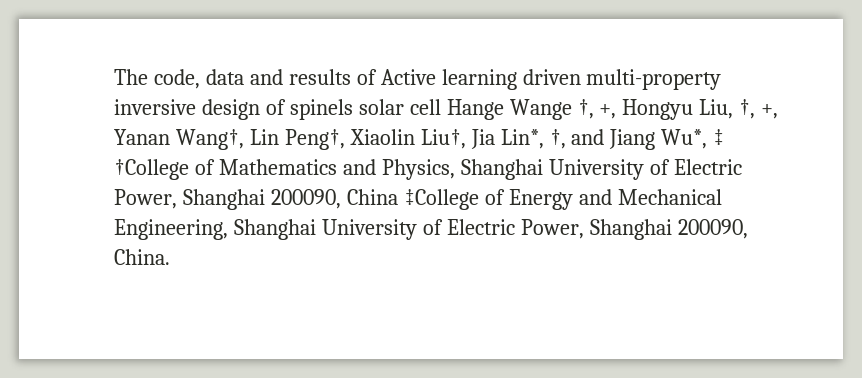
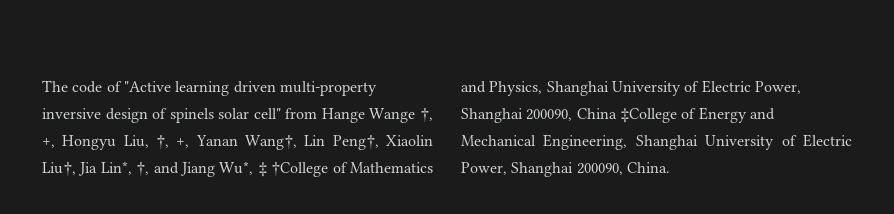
- The code, data and results of Active learning driven multi-property inversive design of spinels solar cell Hange Wange †, +, Hongyu Liu, †, +, Yanan Wang†, Lin Peng†, Xiaolin Liu†, Jia Lin*, †, and Jiang Wu*, ‡ †College of Mathematics and Physics, Shanghai University of Electric Power, Shanghai 200090, China ‡College of Energy and Mechanical Engineering, Shanghai University of Electric Power, Shanghai 200090, China.
+ The code of "Active learning driven multi-property inversive design of spinels solar cell" from Hange Wange †, +, Hongyu Liu, †, +, Yanan Wang†, Lin Peng†, Xiaolin Liu†, Jia Lin*, †, and Jiang Wu*, ‡ †College of Mathematics and Physics, Shanghai University of Electric Power, Shanghai 200090, China ‡College of Energy and Mechanical Engineering, Shanghai University of Electric Power, Shanghai 200090, China.

